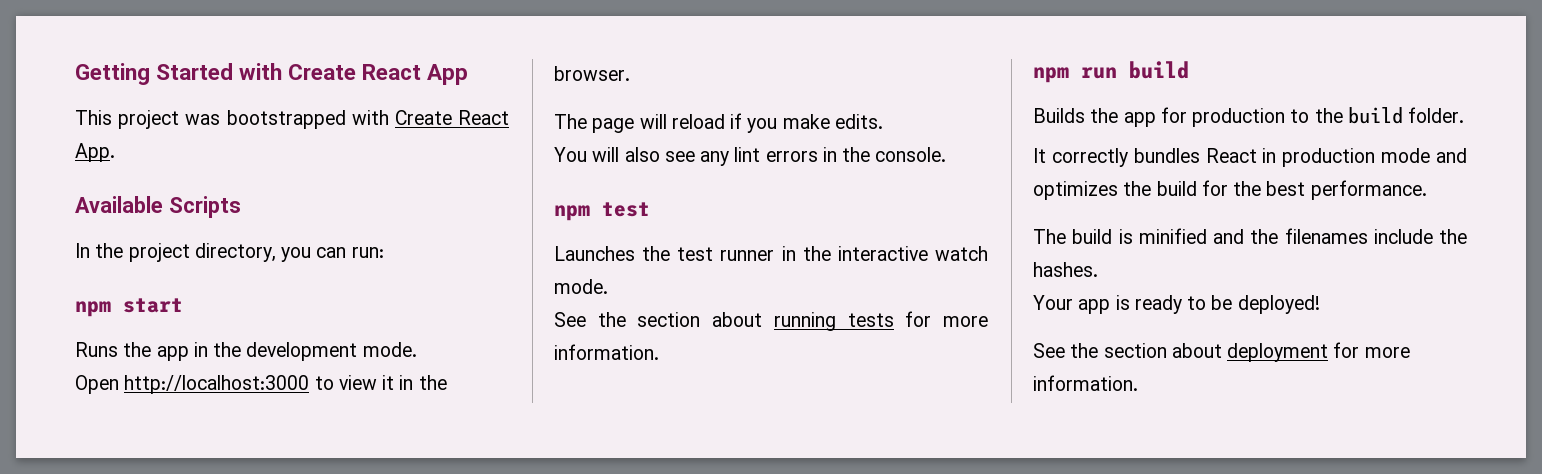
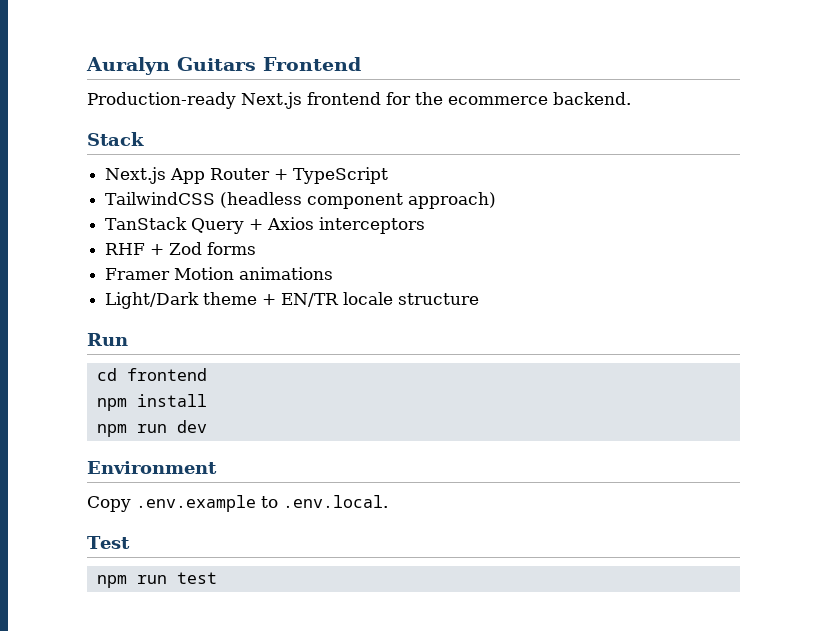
- Getting Started with Create React App
- This project was bootstrapped with Create React App.
- Available Scripts
- In the project directory, you can run:
- npm start
- Runs the app in the development mode.
- Open http://localhost:3000 to view it in the browser.
- The page will reload if you make edits.
- You will also see any lint errors in the console.
- npm test
- Launches the test runner in the interactive watch mode.
- See the section about running tests for more information.
- npm run build
- Builds the app for production to the build folder.
- It correctly bundles React in production mode and optimizes the build for the best performance.
- The build is minified and the filenames include the hashes.
- Your app is ready to be deployed!
- See the section about deployment for more information.
+ Auralyn Guitars Frontend
+ Production-ready Next.js frontend for the ecommerce backend.
+ Stack
+ Next.js App Router + TypeScript
+ TailwindCSS (headless component approach)
+ TanStack Query + Axios interceptors
+ RHF + Zod forms
+ Framer Motion animations
+ Light/Dark theme + EN/TR locale structure
+ Run
+ cd frontend
+ npm install
+ npm run dev
+ Environment
+ Copy .env.example to .env.local.
+ Test
+ npm run test

